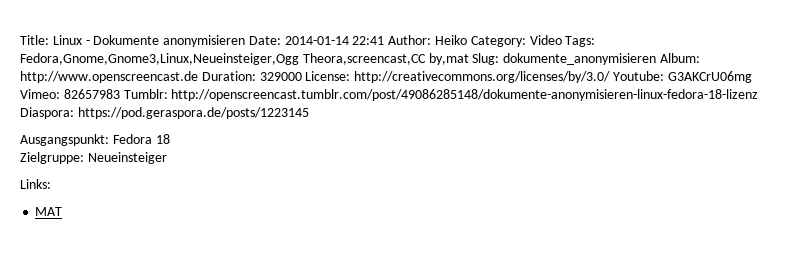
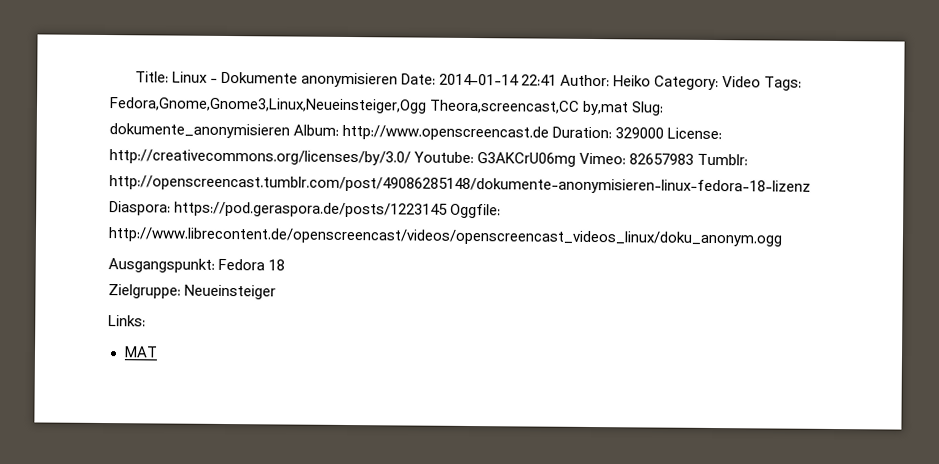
- Title: Linux - Dokumente anonymisieren Date: 2014-01-14 22:41 Author: Heiko Category: Video Tags: Fedora,Gnome,Gnome3,Linux,Neueinsteiger,Ogg Theora,screencast,CC by,mat Slug: dokumente_anonymisieren Album: http://www.openscreencast.de Duration: 329000 License: http://creativecommons.org/licenses/by/3.0/ Youtube: G3AKCrU06mg Vimeo: 82657983 Tumblr: http://openscreencast.tumblr.com/post/49086285148/dokumente-anonymisieren-linux-fedora-18-lizenz Diaspora: https://pod.geraspora.de/posts/1223145
+ Title: Linux - Dokumente anonymisieren Date: 2014-01-14 22:41 Author: Heiko Category: Video Tags: Fedora,Gnome,Gnome3,Linux,Neueinsteiger,Ogg Theora,screencast,CC by,mat Slug: dokumente_anonymisieren Album: http://www.openscreencast.de Duration: 329000 License: http://creativecommons.org/licenses/by/3.0/ Youtube: G3AKCrU06mg Vimeo: 82657983 Tumblr: http://openscreencast.tumblr.com/post/49086285148/dokumente-anonymisieren-linux-fedora-18-lizenz Diaspora: https://pod.geraspora.de/posts/1223145 Oggfile: http://www.librecontent.de/openscreencast/videos/openscreencast_videos_linux/doku_anonym.ogg

